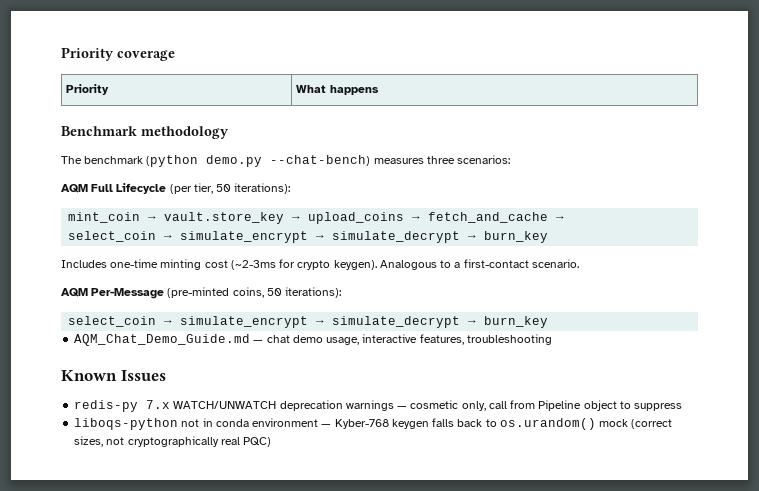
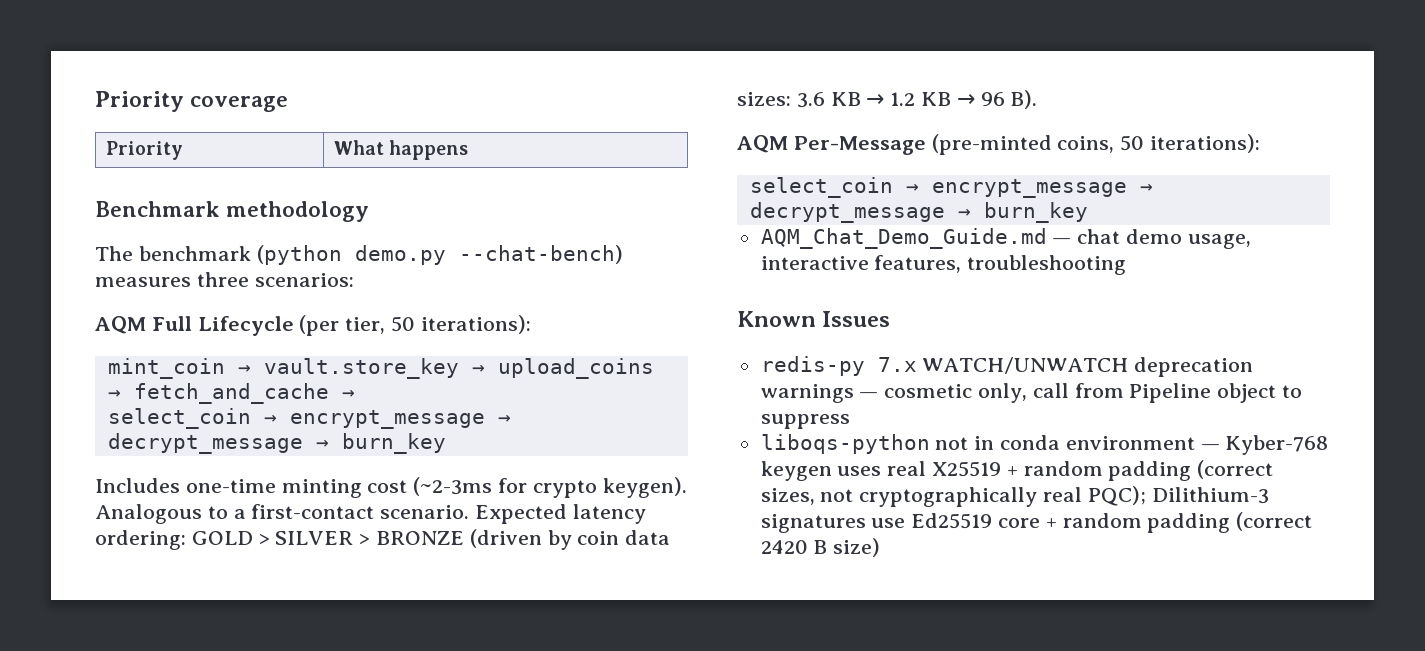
  mint_coin → vault.store_key → upload_coins → fetch_and_cache →
- select_coin → simulate_encrypt → simulate_decrypt → burn_key
+ select_coin → encrypt_message → decrypt_message → burn_key
+ Expected latency ordering: GOLD > SILVER > BRONZE (driven by coin data sizes: 3.6 KB → 1.2 KB → 96 B).
  AQM Per-Message (pre-minted coins, 50 iterations):
- select_coin → simulate_encrypt → simulate_decrypt → burn_key
+ select_coin → encrypt_message → decrypt_message → burn_key
- liboqs-python not in conda environment — Kyber-768 keygen falls back to os.urandom() mock (correct sizes, not cryptographically real PQC)
+ liboqs-python not in conda environment — Kyber-768 keygen uses real X25519 + random padding (correct sizes, not cryptographically real PQC); Dilithium-3 signatures use Ed25519 core + random padding (correct 2420 B size)

